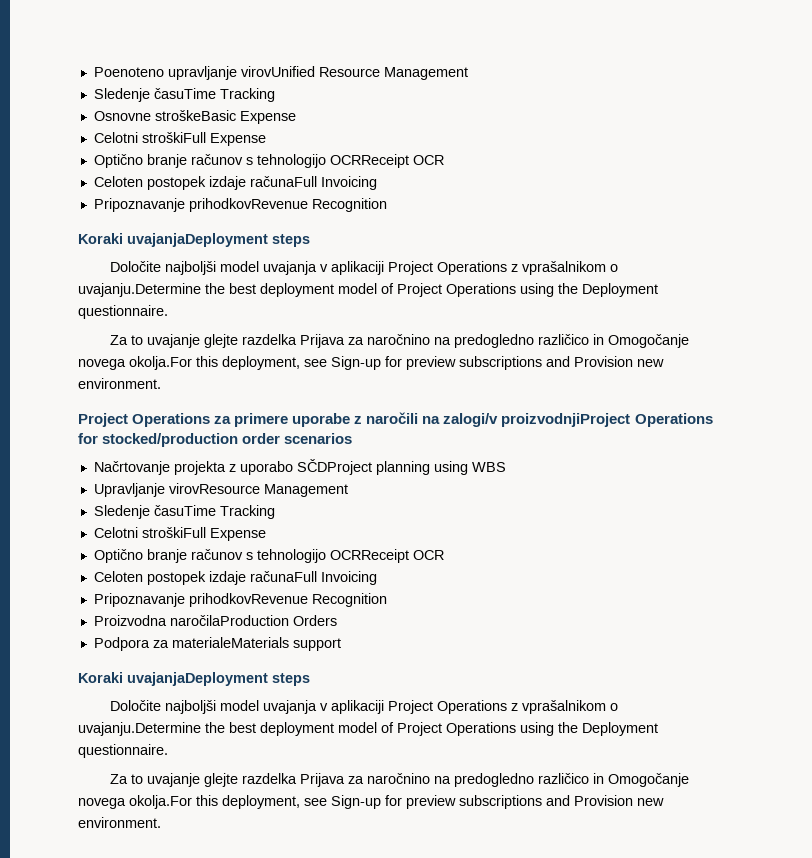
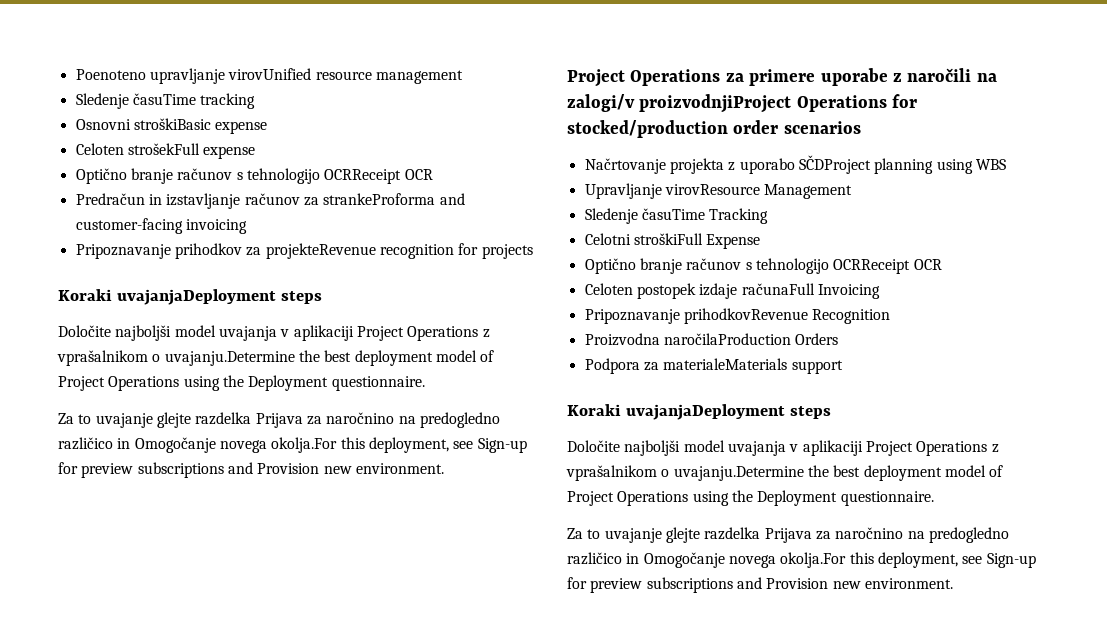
- Poenoteno upravljanje virovUnified Resource Management
- Sledenje časuTime Tracking
- Osnovne stroškeBasic Expense
- Celotni stroškiFull Expense
+ Poenoteno upravljanje virovUnified resource management
+ Sledenje časuTime tracking
+ Osnovni stroškiBasic expense
+ Celoten strošekFull expense
  Optično branje računov s tehnologijo OCRReceipt OCR
- Celoten postopek izdaje računaFull Invoicing
- Pripoznavanje prihodkovRevenue Recognition
+ Predračun in izstavljanje računov za strankeProforma and customer-facing invoicing
+ Pripoznavanje prihodkov za projekteRevenue recognition for projects

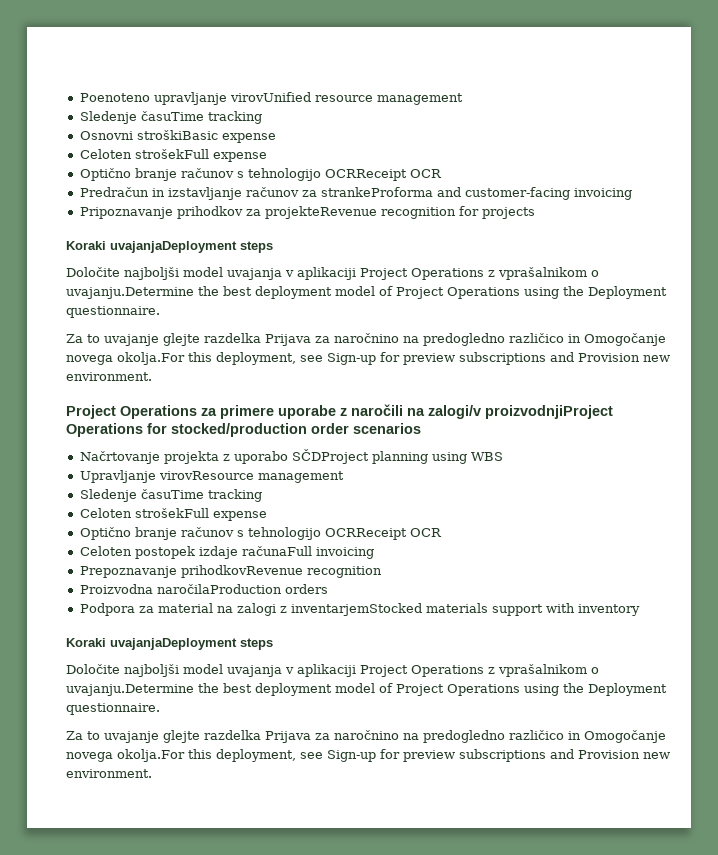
- Upravljanje virovResource Management
- Sledenje časuTime Tracking
- Celotni stroškiFull Expense
+ Upravljanje virovResource management
+ Sledenje časuTime tracking
+ Celoten strošekFull expense
- Celoten postopek izdaje računaFull Invoicing
- Pripoznavanje prihodkovRevenue Recognition
+ Celoten postopek izdaje računaFull invoicing
+ Prepoznavanje prihodkovRevenue recognition
- Proizvodna naročilaProduction Orders
+ Proizvodna naročilaProduction orders
- Podpora za materialeMaterials support
+ Podpora za material na zalogi z inventarjemStocked materials support with inventory

